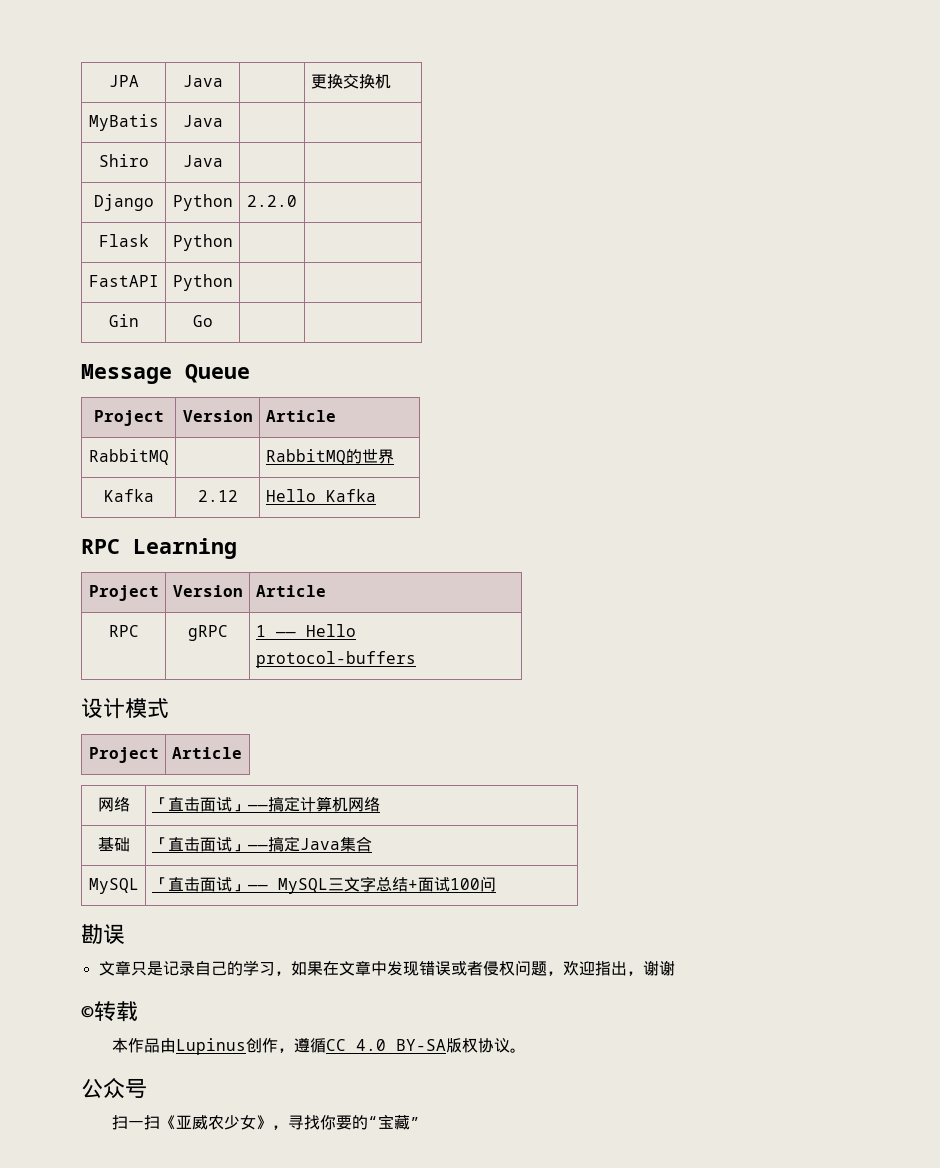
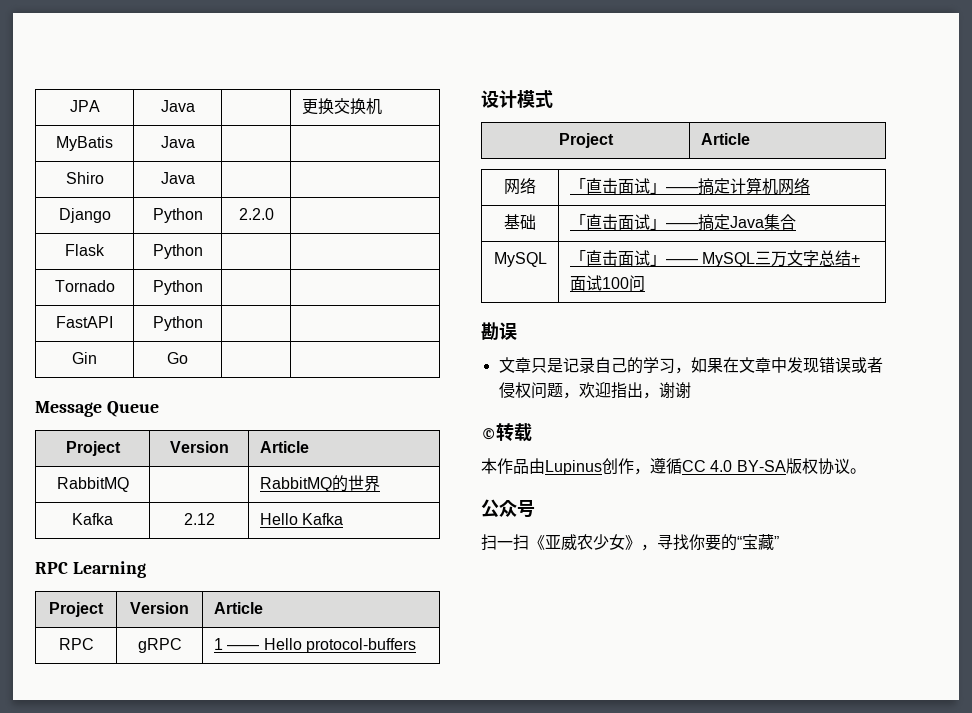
+ Tornado | Python | |
- MySQL | 「直击面试」—— MySQL三文字总结+面试100问
+ MySQL | 「直击面试」—— MySQL三万文字总结+面试100问

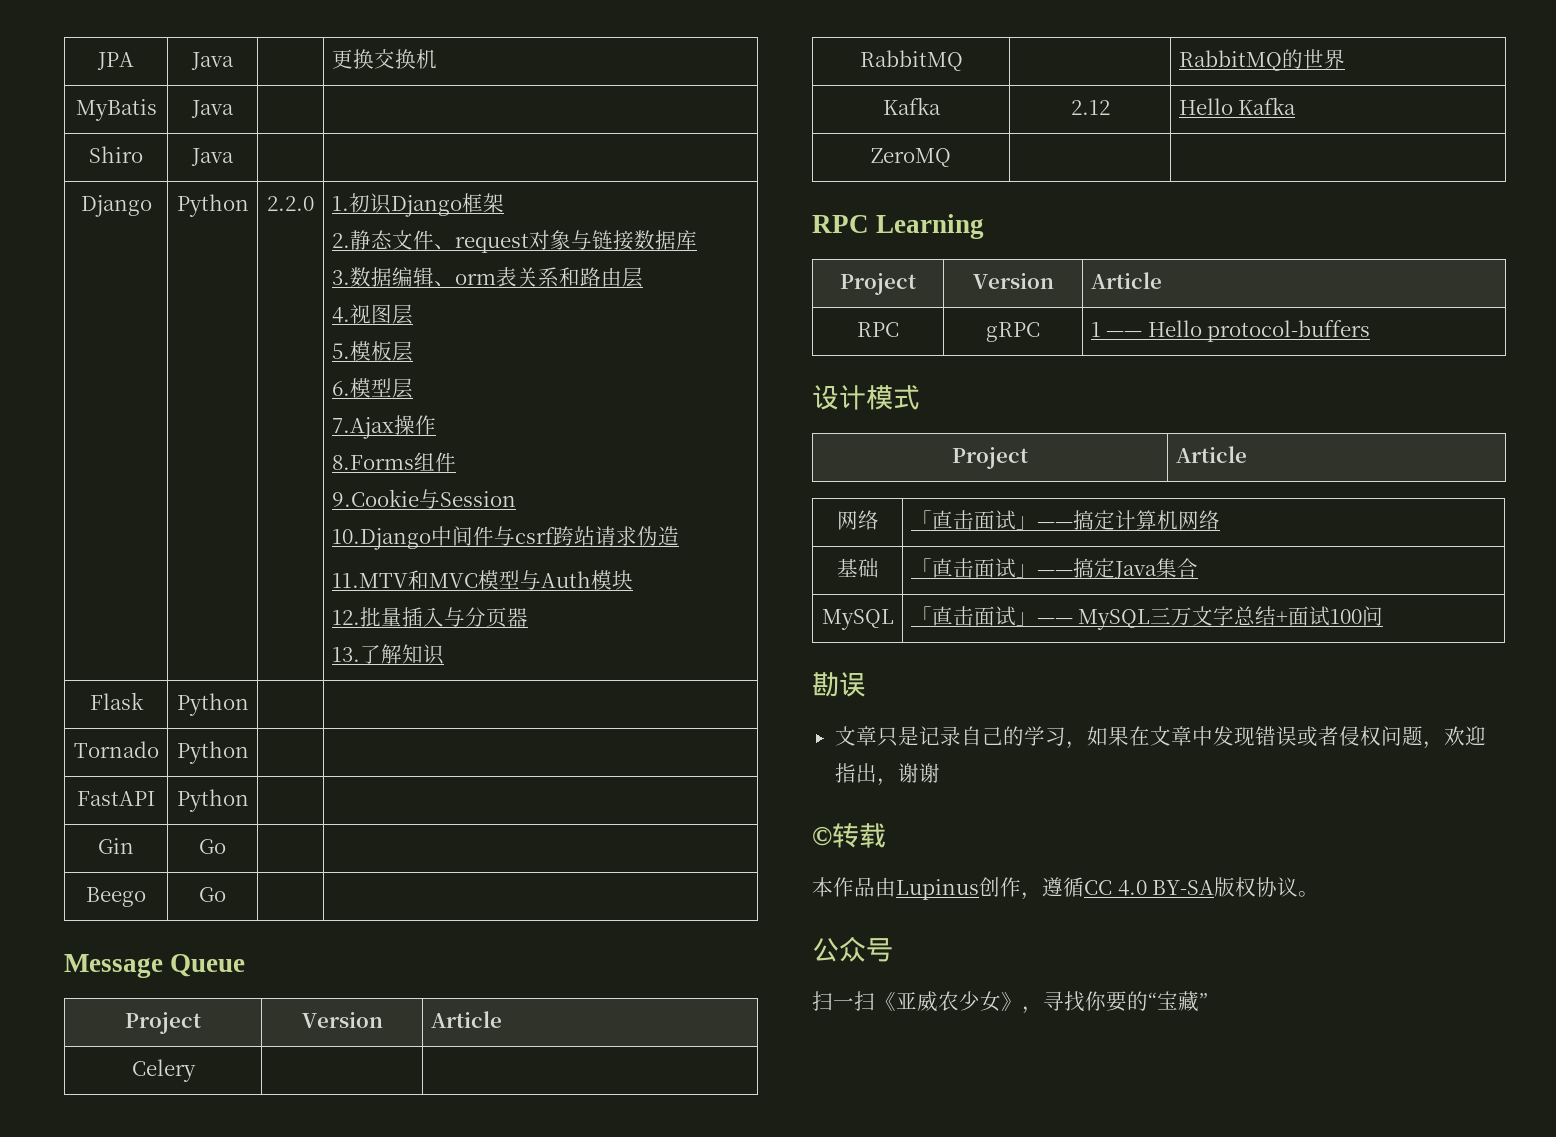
+ 1.初识Django框架
+ 2.静态文件、request对象与链接数据库
+ 3.数据编辑、orm表关系和路由层
+ 4.视图层
+ 5.模板层
+ 6.模型层
+ 7.Ajax操作
+ 8.Forms组件
+ 9.Cookie与Session
+ 10.Django中间件与csrf跨站请求伪造
+ 11.MTV和MVC模型与Auth模块
+ 12.批量插入与分页器
+ 13.了解知识
+ Beego | Go | |
+ Celery | |
+ ZeroMQ | |

